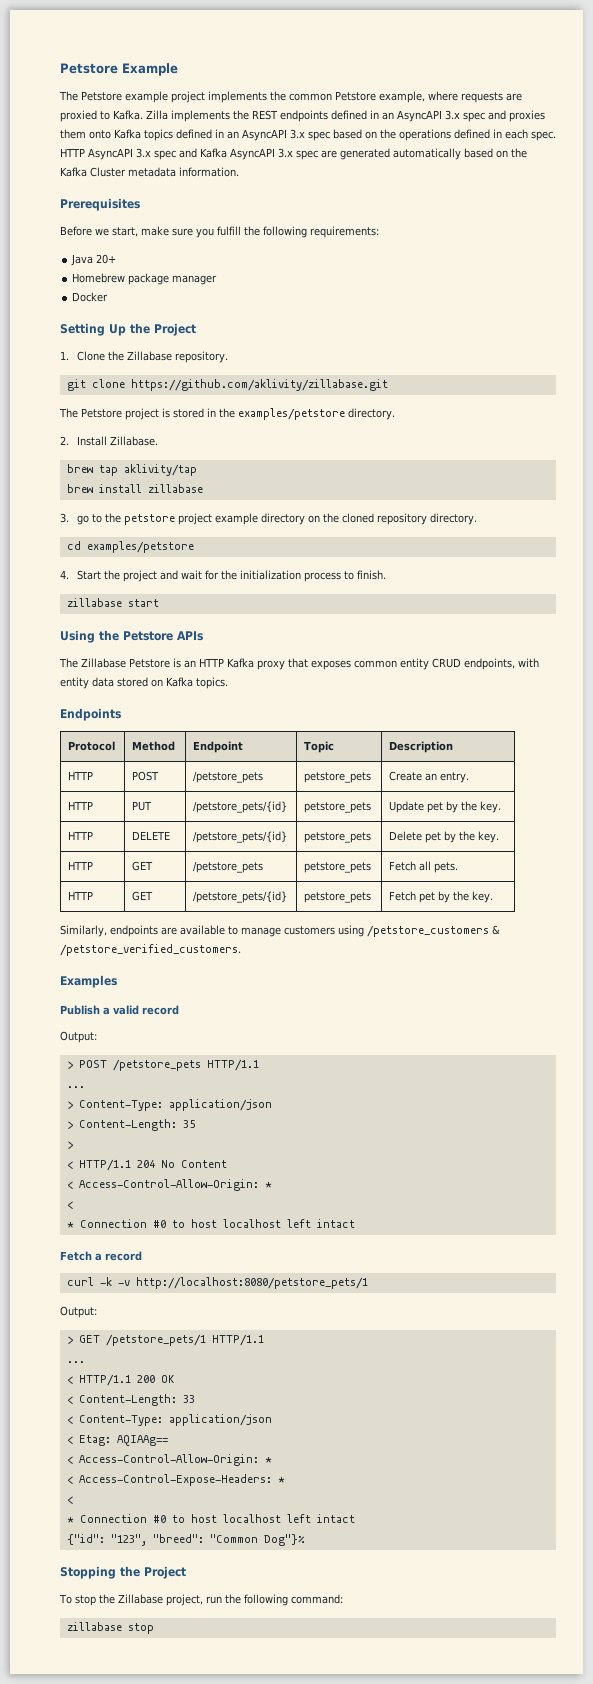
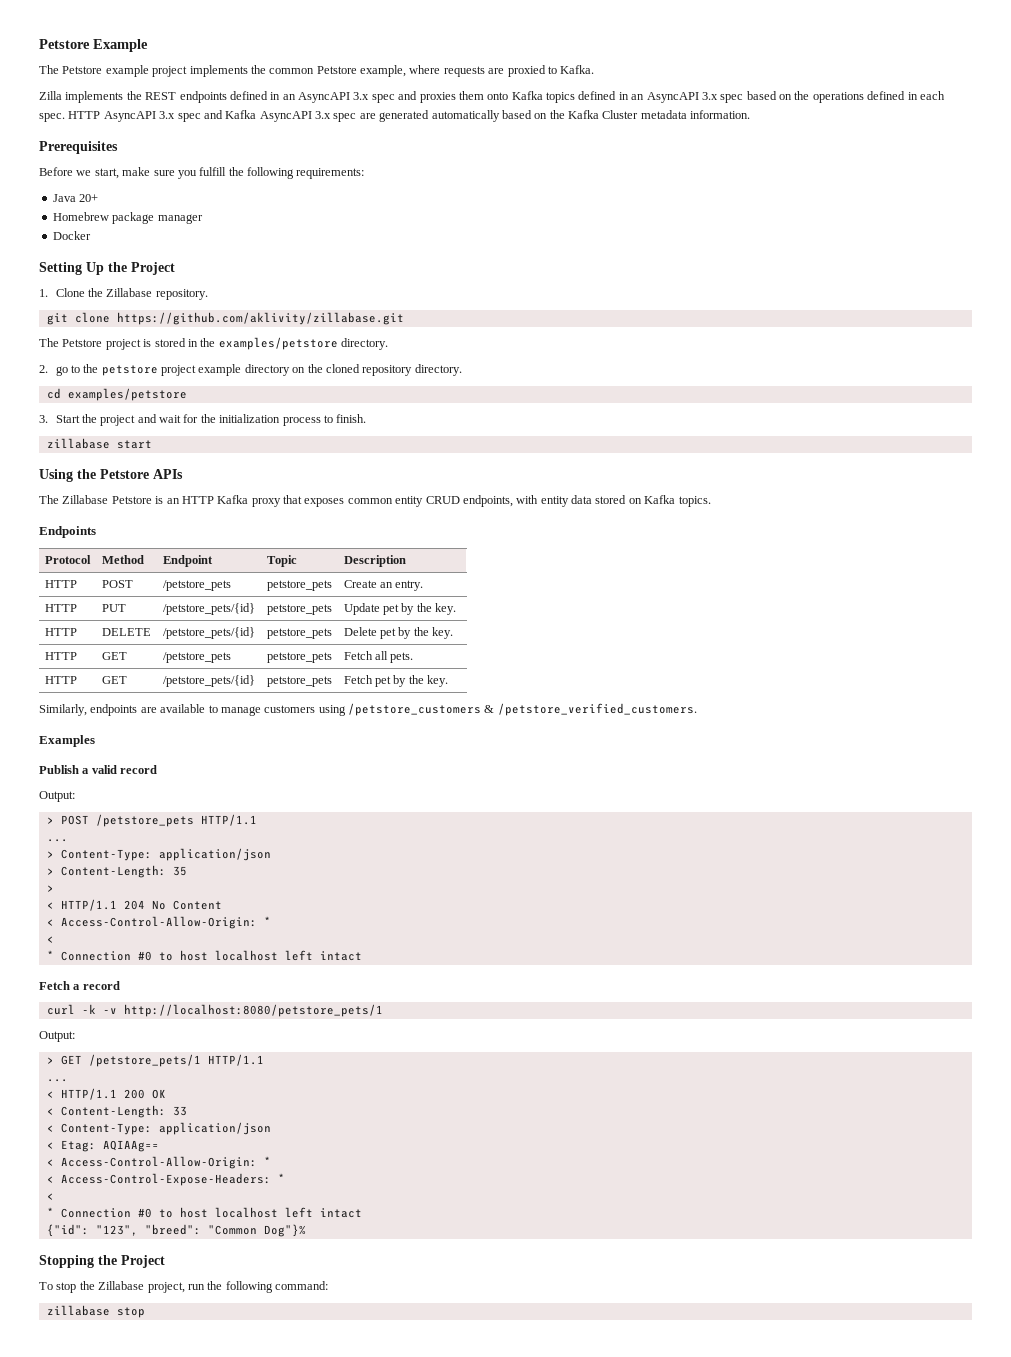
- The Petstore example project implements the common Petstore example, where requests are proxied to Kafka. Zilla implements the REST endpoints defined in an AsyncAPI 3.x spec and proxies them onto Kafka topics defined in an AsyncAPI 3.x spec based on the operations defined in each spec.
+ The Petstore example project implements the common Petstore example, where requests are proxied to Kafka.
+ Zilla implements the REST endpoints defined in an AsyncAPI 3.x spec and proxies them onto Kafka topics defined in an AsyncAPI 3.x spec based on the operations defined in each spec.
- 2. Install Zillabase.
- brew tap aklivity/tap
- brew install zillabase
- 3. go to the petstore project example directory on the cloned repository directory.
+ 2. go to the petstore project example directory on the cloned repository directory.
- 4. Start the project and wait for the initialization process to finish.
+ 3. Start the project and wait for the initialization process to finish.

